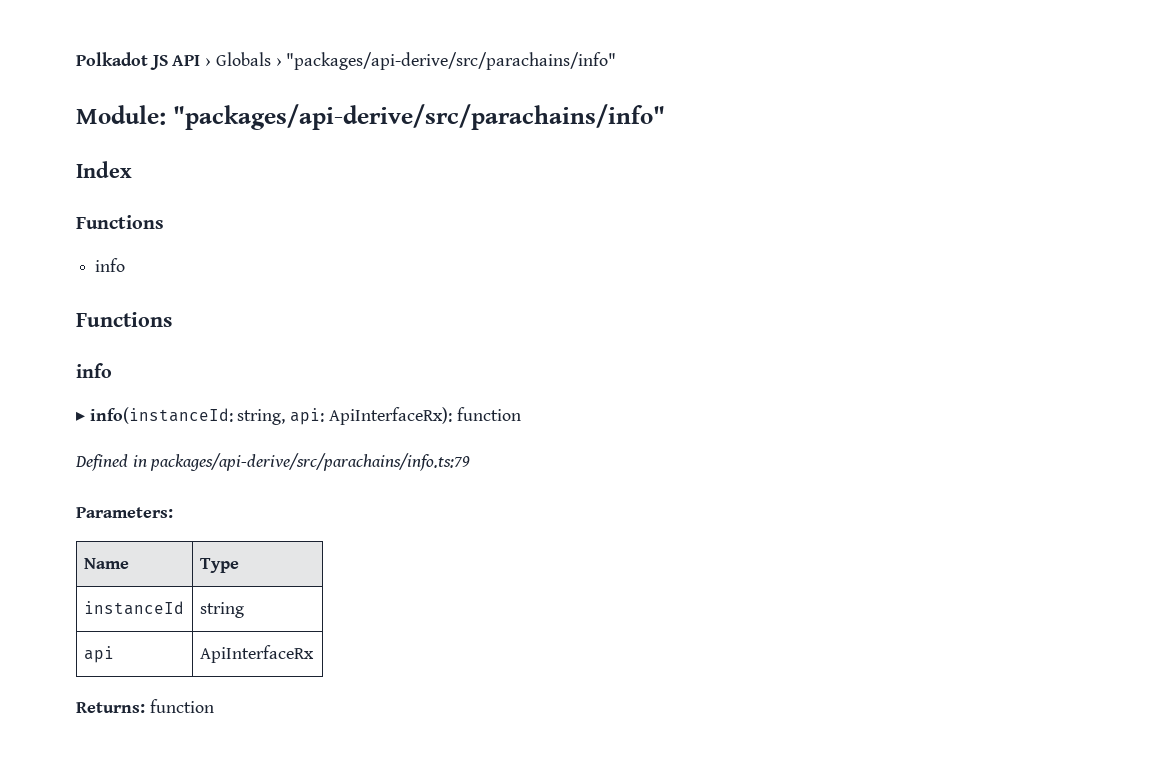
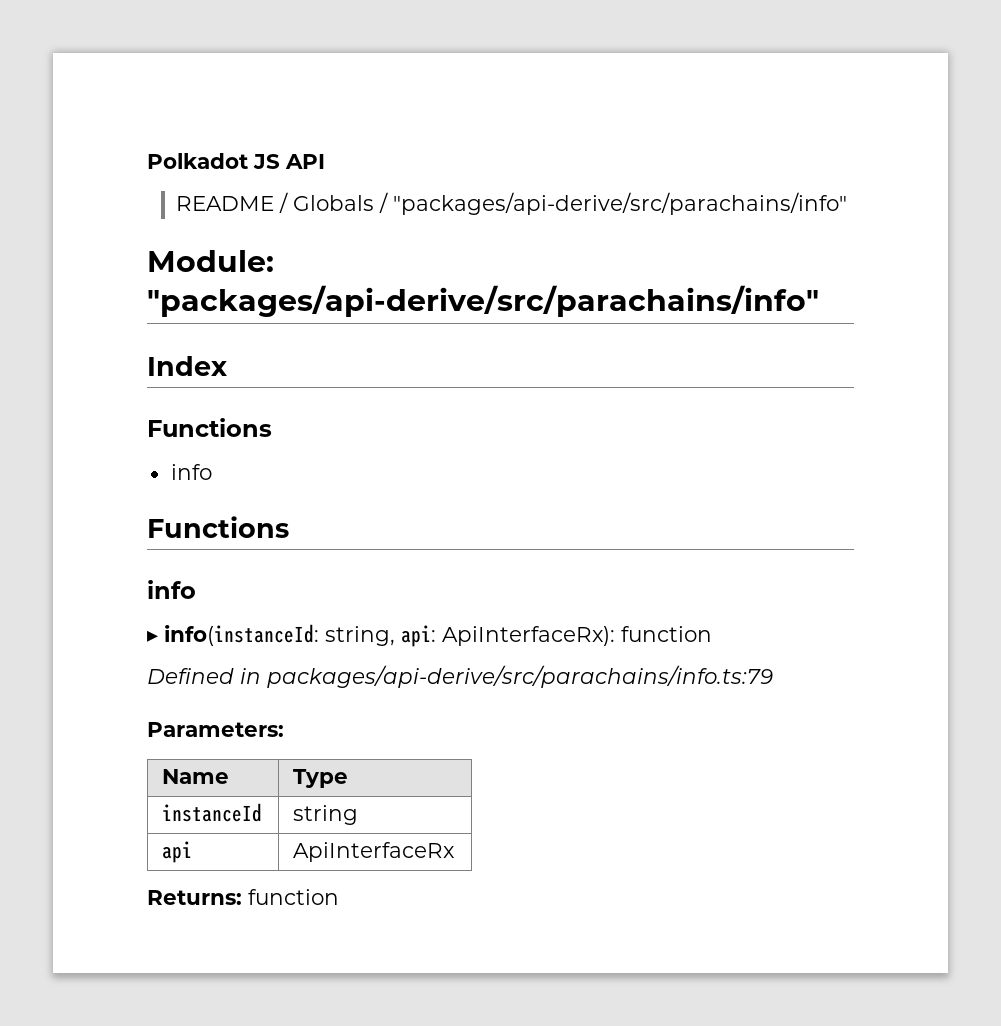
- Polkadot JS API › Globals › "packages/api-derive/src/parachains/info"
+ Polkadot JS API
+ README / Globals / "packages/api-derive/src/parachains/info"

